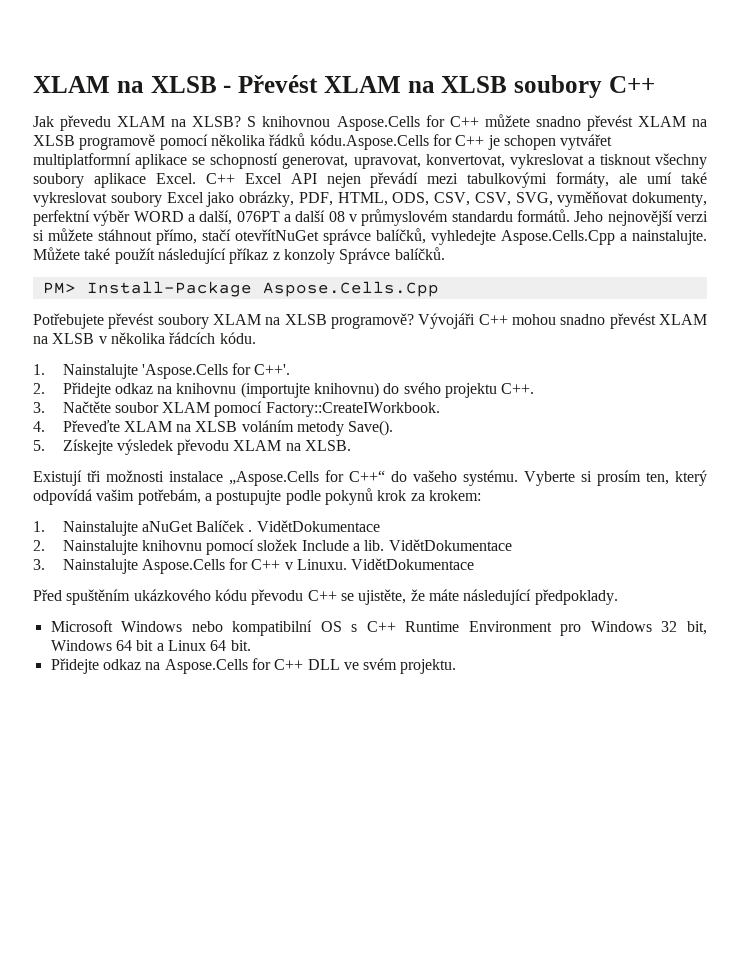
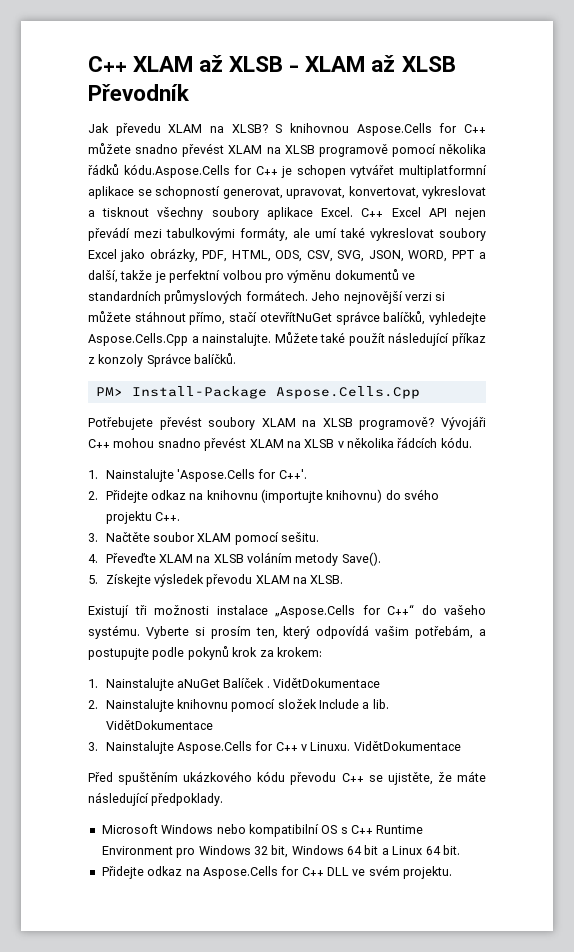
- XLAM na XLSB - Převést XLAM na XLSB soubory C++
+ C++ XLAM až XLSB - XLAM až XLSB Převodník
- C++ Excel API nejen převádí mezi tabulkovými formáty, ale umí také vykreslovat soubory Excel jako obrázky, PDF, HTML, ODS, CSV, CSV, SVG, vyměňovat dokumenty, perfektní výběr WORD a další, 076PT a další 08 v průmyslovém standardu formátů.
+ C++ Excel API nejen převádí mezi tabulkovými formáty, ale umí také vykreslovat soubory Excel jako obrázky, PDF, HTML, ODS, CSV, SVG, JSON, WORD, PPT a další, takže je perfektní volbou pro výměnu dokumentů ve standardních průmyslových formátech.
- 3. Načtěte soubor XLAM pomocí Factory::CreateIWorkbook.
+ 3. Načtěte soubor XLAM pomocí sešitu.

